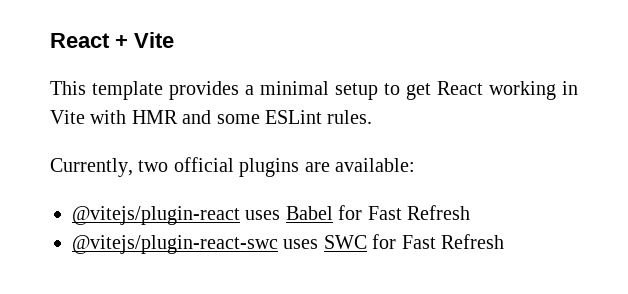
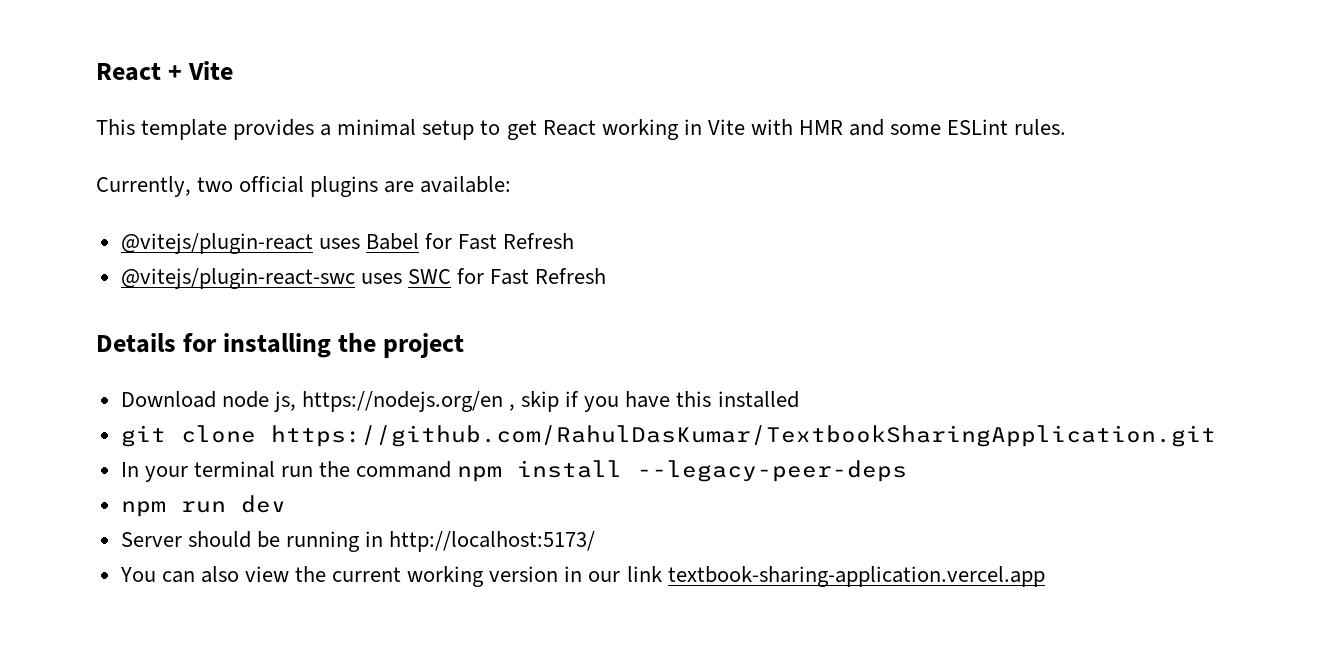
+ Details for installing the project
+ Download node js, https://nodejs.org/en , skip if you have this installed
+ git clone https://github.com/RahulDasKumar/TextbookSharingApplication.git
+ In your terminal run the command npm install --legacy-peer-deps
+ npm run dev
+ Server should be running in http://localhost:5173/
+ You can also view the current working version in our link textbook-sharing-application.vercel.app

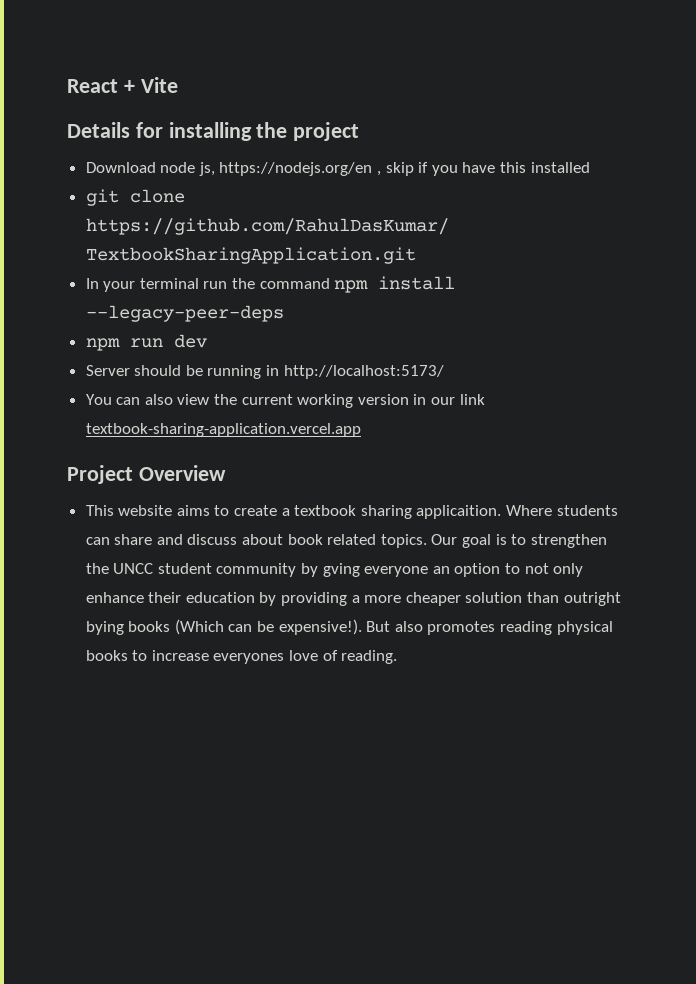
- This template provides a minimal setup to get React working in Vite with HMR and some ESLint rules.
- Currently, two official plugins are available:
- @vitejs/plugin-react uses Babel for Fast Refresh
- @vitejs/plugin-react-swc uses SWC for Fast Refresh
+ Project Overview
+ This website aims to create a textbook sharing applicaition. Where students can share and discuss about book related topics. Our goal is to strengthen the UNCC student community by gving everyone an option to not only enhance their education by providing a more cheaper solution than outright bying books (Which can be expensive!). But also promotes reading physical books to increase everyones love of reading.

